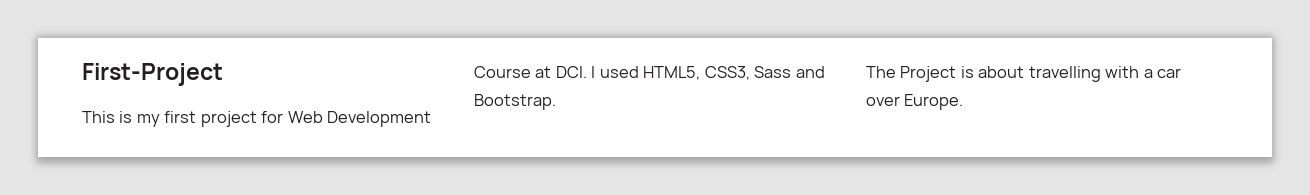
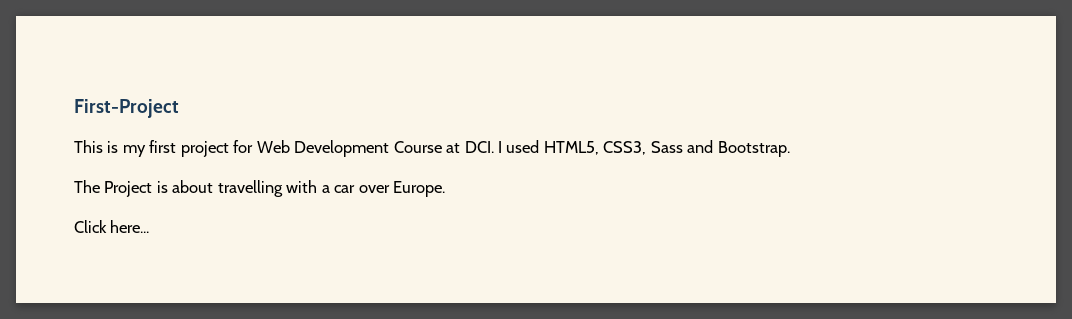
+ Click here...

